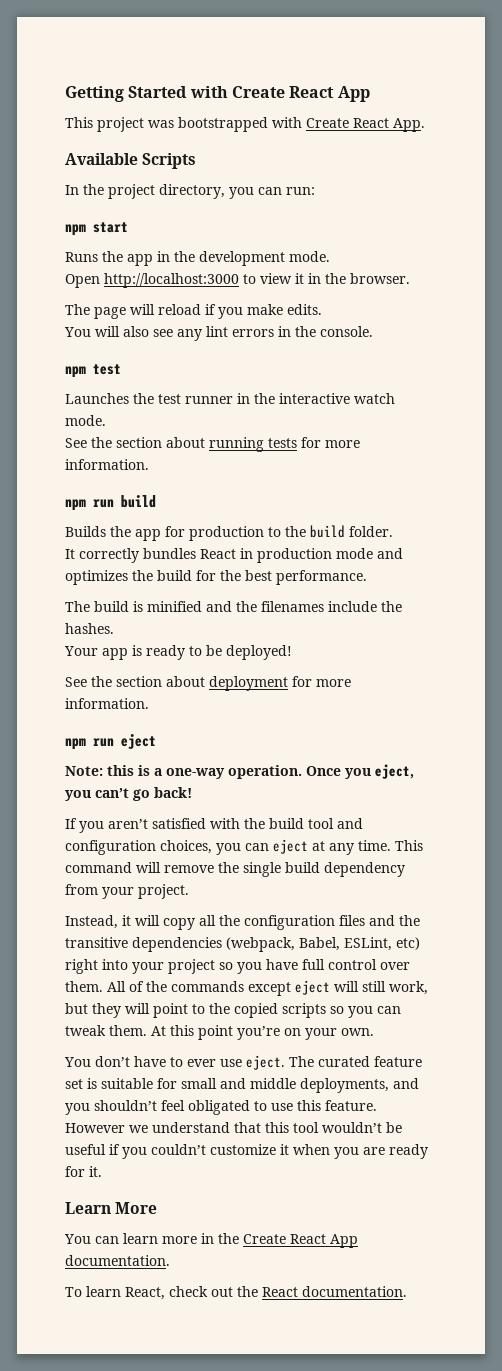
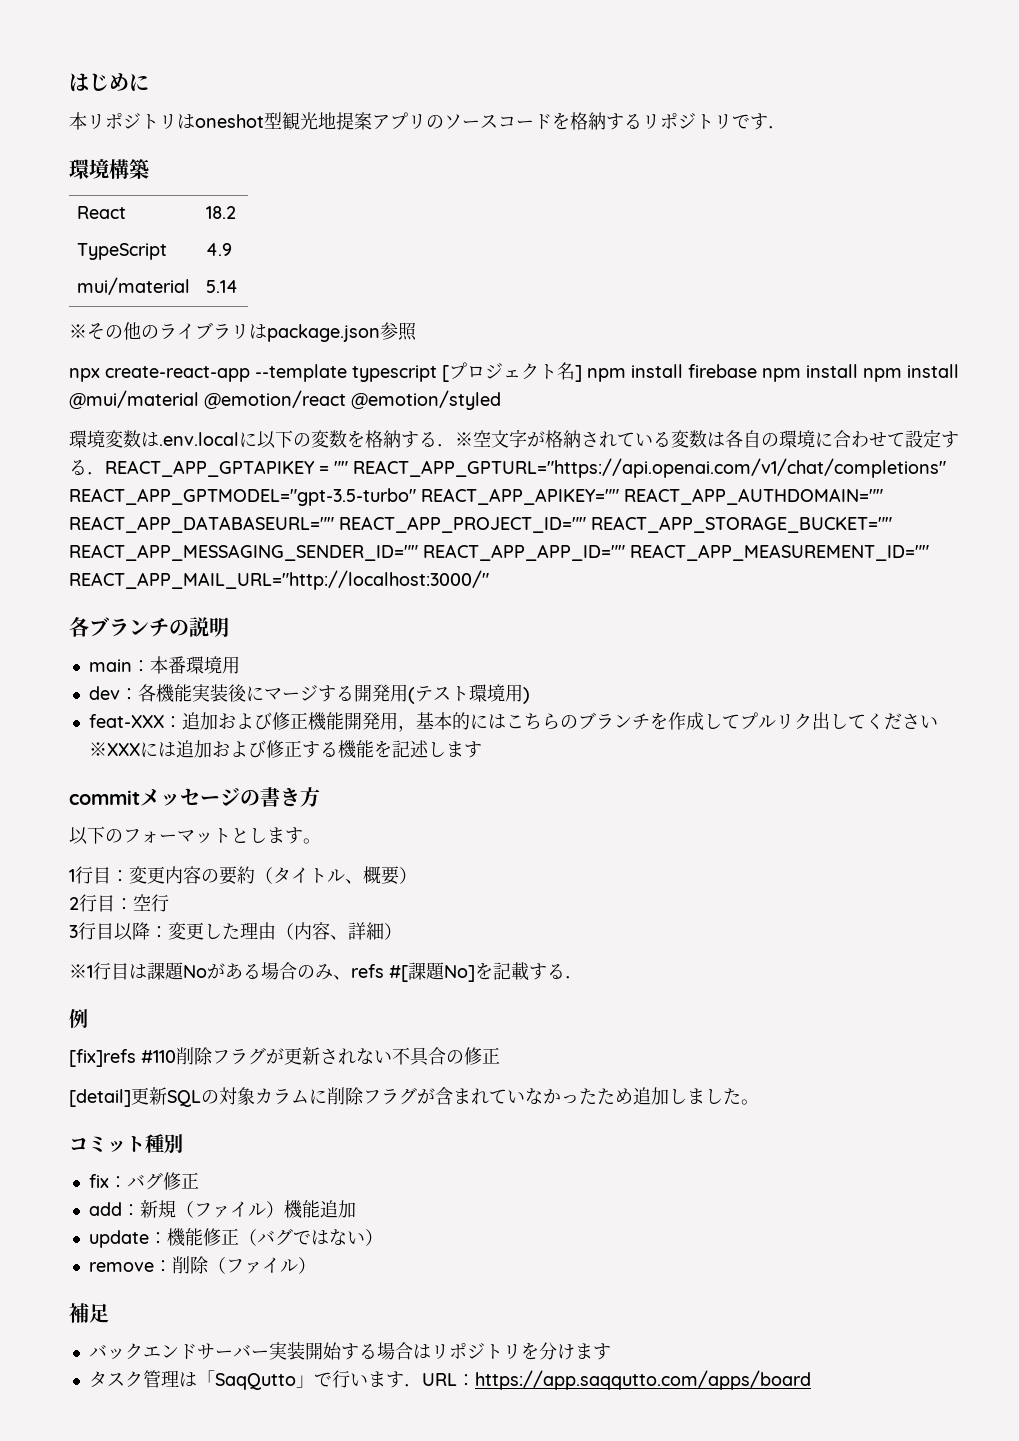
- Getting Started with Create React App
- This project was bootstrapped with Create React App.
- Available Scripts
- In the project directory, you can run:
- npm start
- Runs the app in the development mode.
- Open http://localhost:3000 to view it in the browser.
- The page will reload if you make edits.
- You will also see any lint errors in the console.
- npm test
- Launches the test runner in the interactive watch mode.
- See the section about running tests for more information.
- npm run build
- Builds the app for production to the build folder.
- It correctly bundles React in production mode and optimizes the build for the best performance.
- The build is minified and the filenames include the hashes.
- Your app is ready to be deployed!
- See the section about deployment for more information.
- npm run eject
- Note: this is a one-way operation. Once you eject, you can’t go back!
- If you aren’t satisfied with the build tool and configuration choices, you can eject at any time. This command will remove the single build dependency from your project.
- Instead, it will copy all the configuration files and the transitive dependencies (webpack, Babel, ESLint, etc) right into your project so you have full control over them. All of the commands except eject will still work, but they will point to the copied scripts so you can tweak them. At this point you’re on your own.
- You don’t have to ever use eject. The curated feature set is suitable for small and middle deployments, and you shouldn’t feel obligated to use this feature. However we understand that this tool wouldn’t be useful if you couldn’t customize it when you are ready for it.
- Learn More
- You can learn more in the Create React App documentation.
- To learn React, check out the React documentation.
+ はじめに
+ 本リポジトリはoneshot型観光地提案アプリのソースコードを格納するリポジトリです．
+ 環境構築
+ React | 18.2
+ TypeScript | 4.9
+ mui/material | 5.14
+ ※その他のライブラリはpackage.json参照
+ npx create-react-app --template typescript [プロジェクト名] npm install firebase npm install npm install @mui/material @emotion/react @emotion/styled
+ 環境変数は.env.localに以下の変数を格納する．※空文字が格納されている変数は各自の環境に合わせて設定する．REACT_APP_GPTAPIKEY = "" REACT_APP_GPTURL="https://api.openai.com/v1/chat/completions" REACT_APP_GPTMODEL="gpt-3.5-turbo" REACT_APP_APIKEY="" REACT_APP_AUTHDOMAIN="" REACT_APP_DATABASEURL="" REACT_APP_PROJECT_ID="" REACT_APP_STORAGE_BUCKET="" REACT_APP_MESSAGING_SENDER_ID="" REACT_APP_APP_ID="" REACT_APP_MEASUREMENT_ID="" REACT_APP_MAIL_URL="http://localhost:3000/"
+ 各ブランチの説明
+ main：本番環境用
+ dev：各機能実装後にマージする開発用(テスト環境用)
+ feat-XXX：追加および修正機能開発用，基本的にはこちらのブランチを作成してプルリク出してください※XXXには追加および修正する機能を記述します
+ commitメッセージの書き方
+ 以下のフォーマットとします。
+ 1行目：変更内容の要約（タイトル、概要）
+ 2行目：空行
+ 3行目以降：変更した理由（内容、詳細）
+ ※1行目は課題Noがある場合のみ、refs #[課題No]を記載する．
+ 例
+ [fix]refs #110削除フラグが更新されない不具合の修正
+ [detail]更新SQLの対象カラムに削除フラグが含まれていなかったため追加しました。
+ コミット種別
+ fix：バグ修正
+ add：新規（ファイル）機能追加
+ update：機能修正（バグではない）
+ remove：削除（ファイル）
+ 補足
+ バックエンドサーバー実装開始する場合はリポジトリを分けます
+ タスク管理は「SaqQutto」で行います．URL：https://app.saqqutto.com/apps/board

